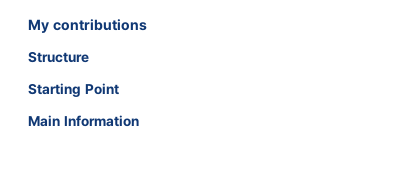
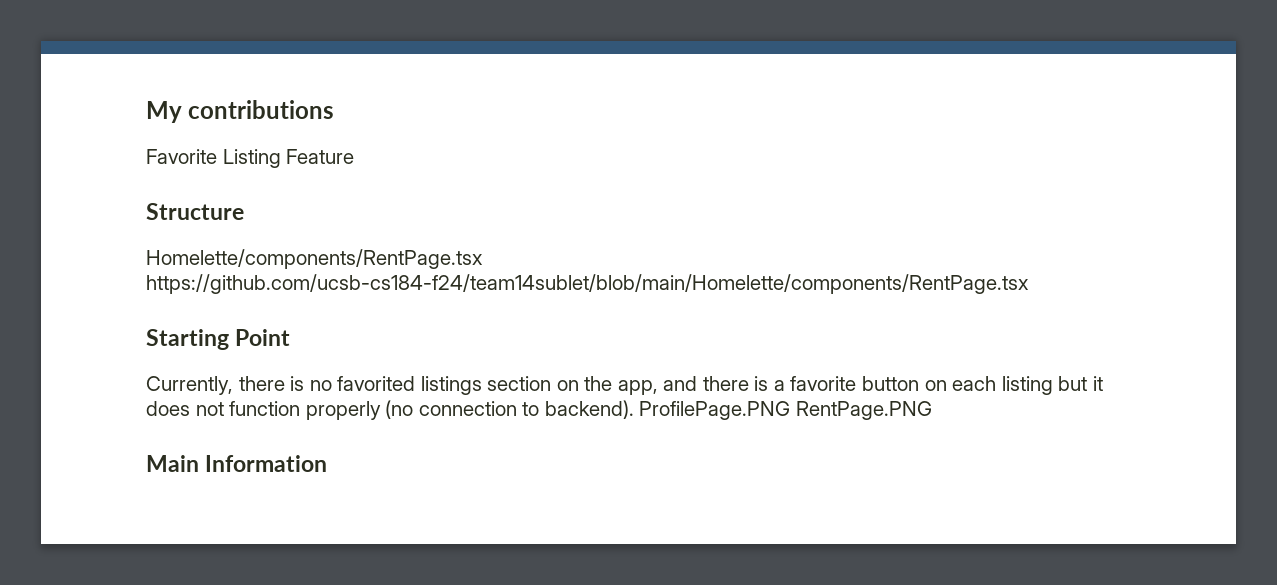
+ Favorite Listing Feature
+ Homelette/components/RentPage.tsx https://github.com/ucsb-cs184-f24/team14sublet/blob/main/Homelette/components/RentPage.tsx
+ Currently, there is no favorited listings section on the app, and there is a favorite button on each listing but it does not function properly (no connection to backend). ProfilePage.PNG RentPage.PNG

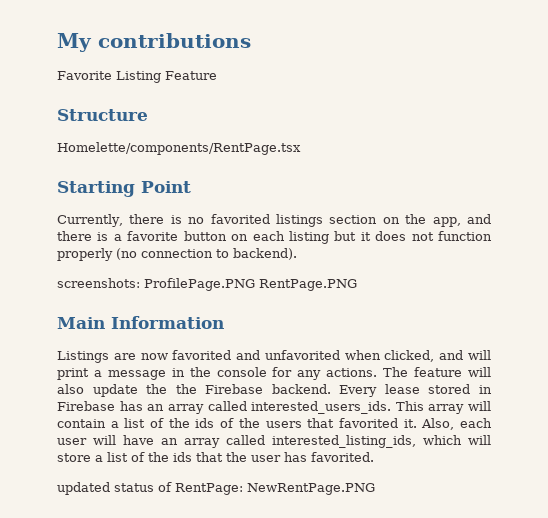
- Homelette/components/RentPage.tsx https://github.com/ucsb-cs184-f24/team14sublet/blob/main/Homelette/components/RentPage.tsx
+ Homelette/components/RentPage.tsx
- Currently, there is no favorited listings section on the app, and there is a favorite button on each listing but it does not function properly (no connection to backend). ProfilePage.PNG RentPage.PNG
+ Currently, there is no favorited listings section on the app, and there is a favorite button on each listing but it does not function properly (no connection to backend).
+ screenshots: ProfilePage.PNG RentPage.PNG
+ Listings are now favorited and unfavorited when clicked, and will print a message in the console for any actions. The feature will also update the the Firebase backend. Every lease stored in Firebase has an array called interested_users_ids. This array will contain a list of the ids of the users that favorited it. Also, each user will have an array called interested_listing_ids, which will store a list of the ids that the user has favorited.
+ updated status of RentPage: NewRentPage.PNG

